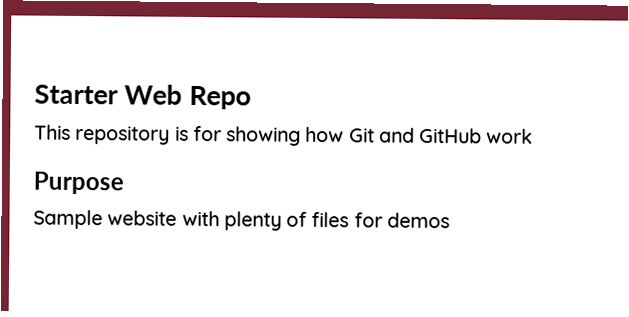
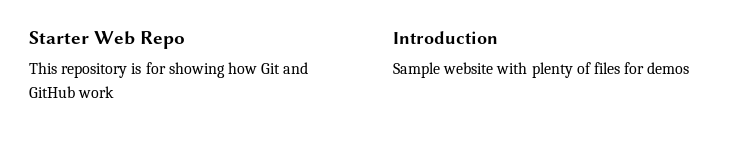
- Purpose
+ Introduction

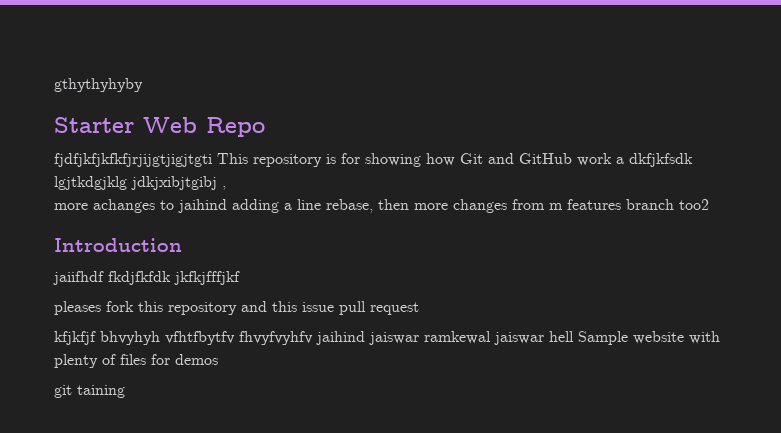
+ gthythyhyby
- This repository is for showing how Git and GitHub work
+ fjdfjkfjkfkfjrjijgtjigjtgti This repository is for showing how Git and GitHub work a dkfjkfsdk lgjtkdgjklg jdkjxibjtgibj ,
+ more achanges to jaihind adding a line rebase, then more changes from m features branch too2
  Introduction
- Sample website with plenty of files for demos
+ jaiifhdf fkdjfkfdk jkfkjfffjkf
+ pleases fork this repository and this issue pull request
+ kfjkfjf bhvyhyh vfhtfbytfv fhvyfvyhfv jaihind jaiswar ramkewal jaiswar hell Sample website with plenty of files for demos
+ git taining

